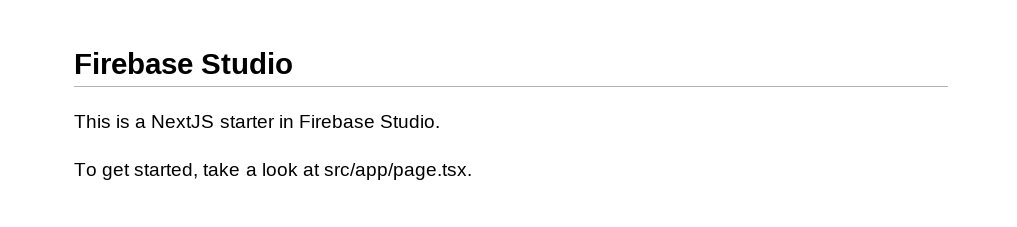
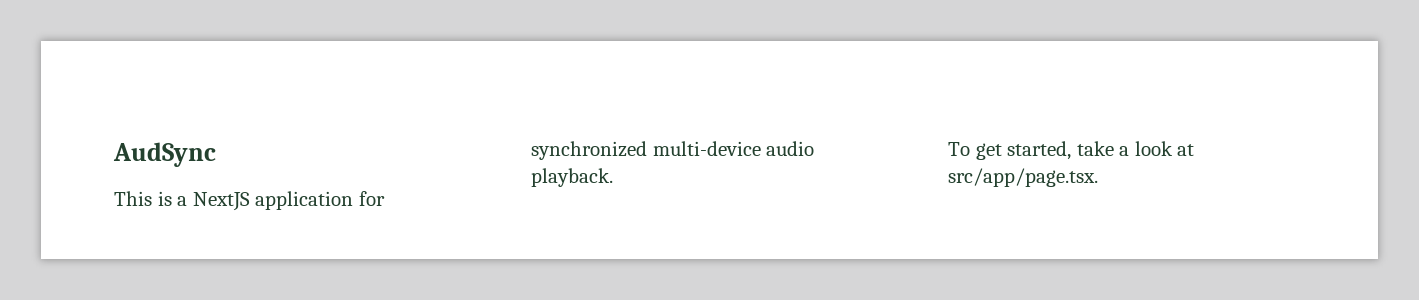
- Firebase Studio
+ AudSync
- This is a NextJS starter in Firebase Studio.
+ This is a NextJS application for synchronized multi-device audio playback.

